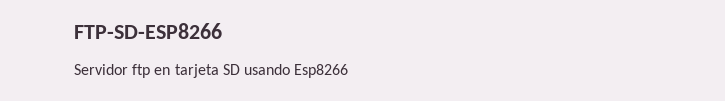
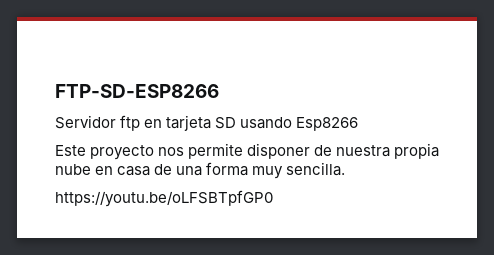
+ Este proyecto nos permite disponer de nuestra propia nube en casa de una forma muy sencilla.
+ https://youtu.be/oLFSBTpfGP0

